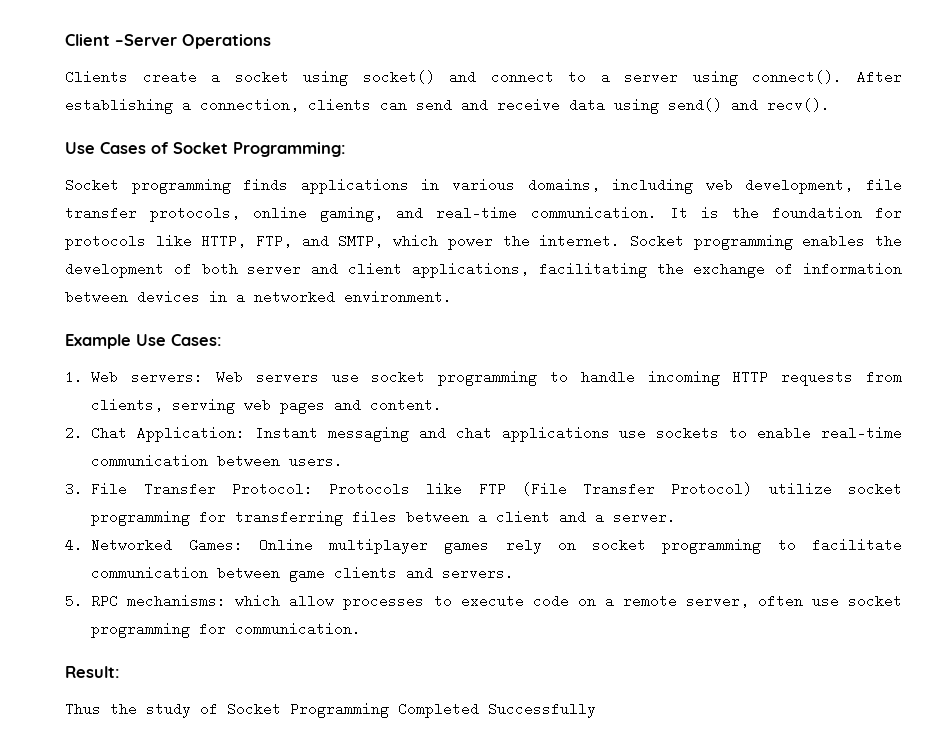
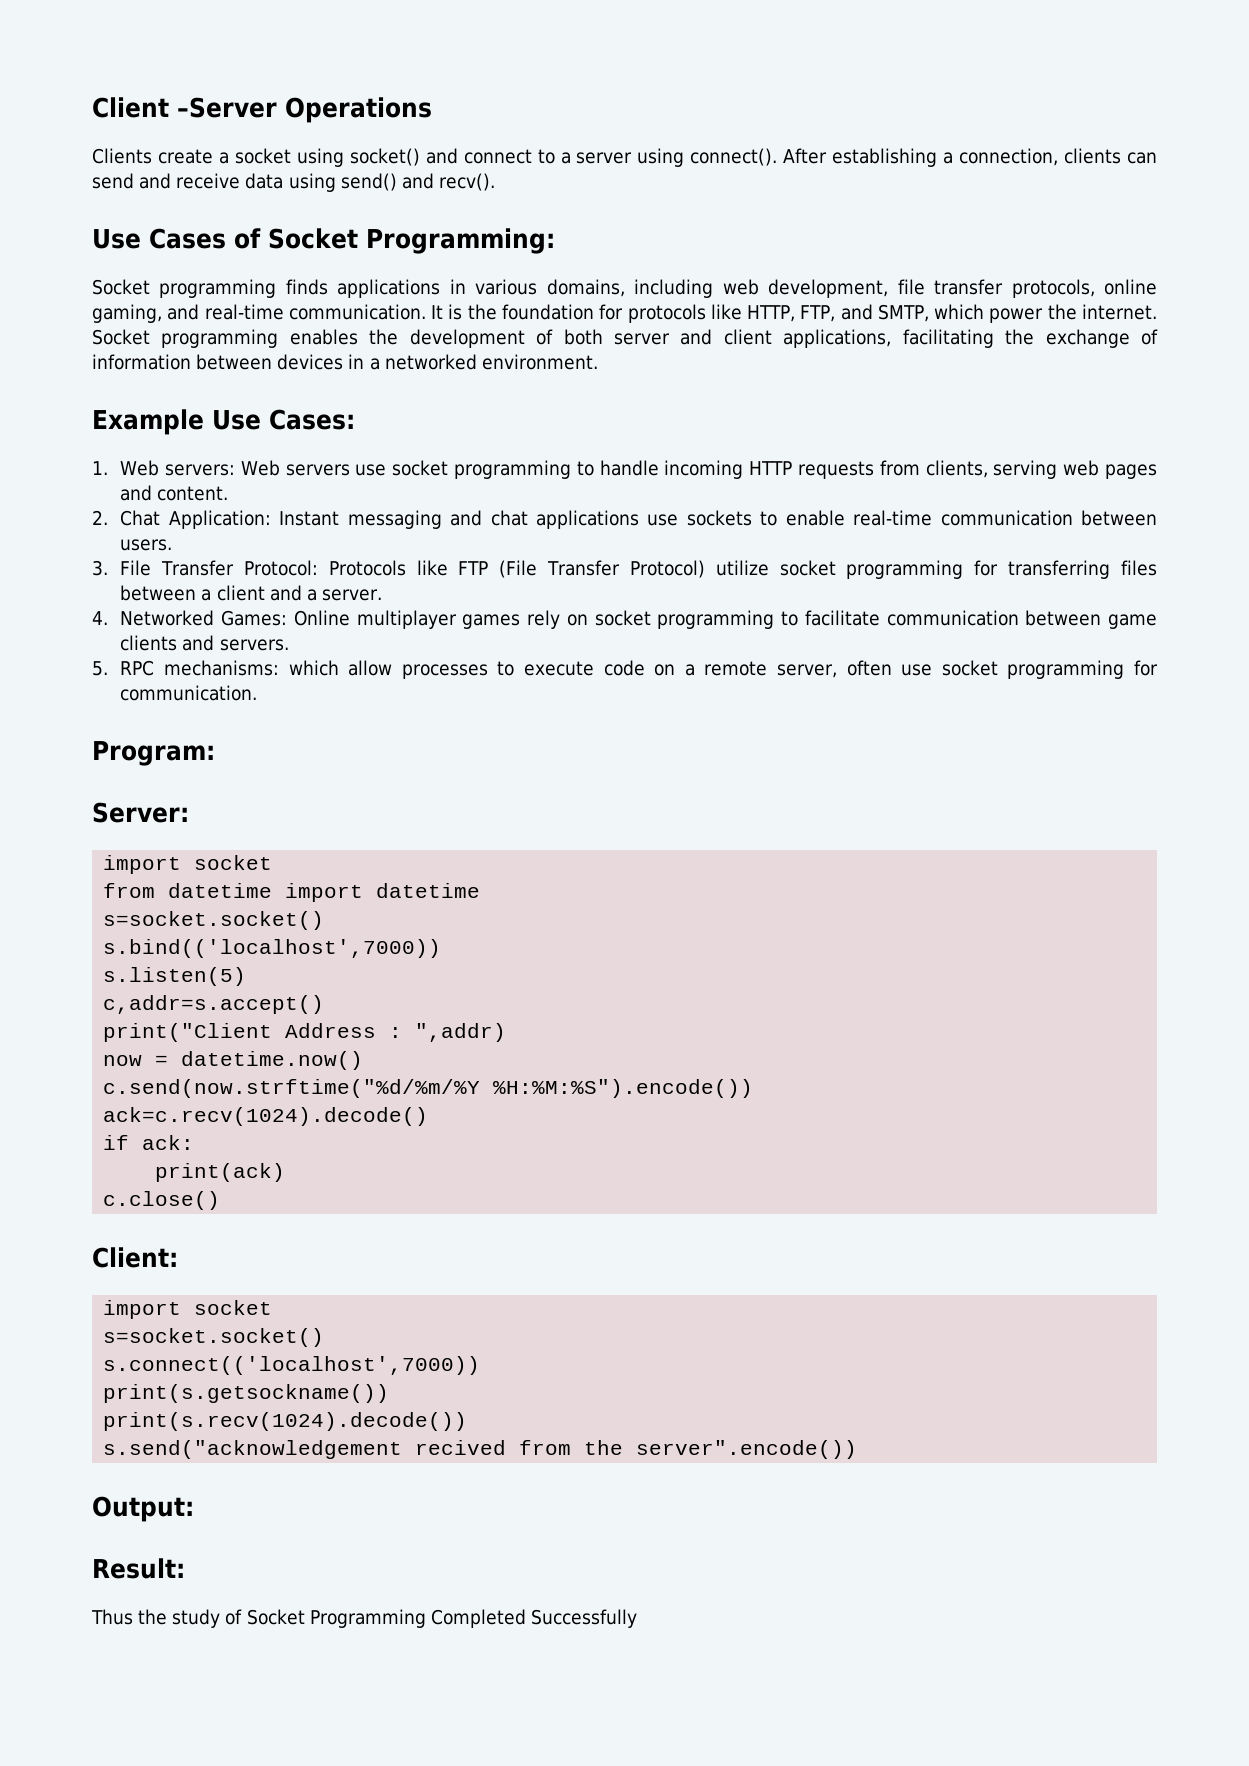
+ Program:
+ Server:
+ import socket
+ from datetime import datetime
+ s=socket.socket()
+ s.bind(('localhost',7000))
+ s.listen(5)
+ c,addr=s.accept()
+ print("Client Address : ",addr)
+ now = datetime.now()
+ c.send(now.strftime("%d/%m/%Y %H:%M:%S").encode())
+ ack=c.recv(1024).decode()
+ if ack:
+ print(ack)
+ c.close()
+ Client:
+ import socket
+ s=socket.socket()
+ s.connect(('localhost',7000))
+ print(s.getsockname())
+ print(s.recv(1024).decode())
+ s.send("acknowledgement recived from the server".encode())
+ Output:

